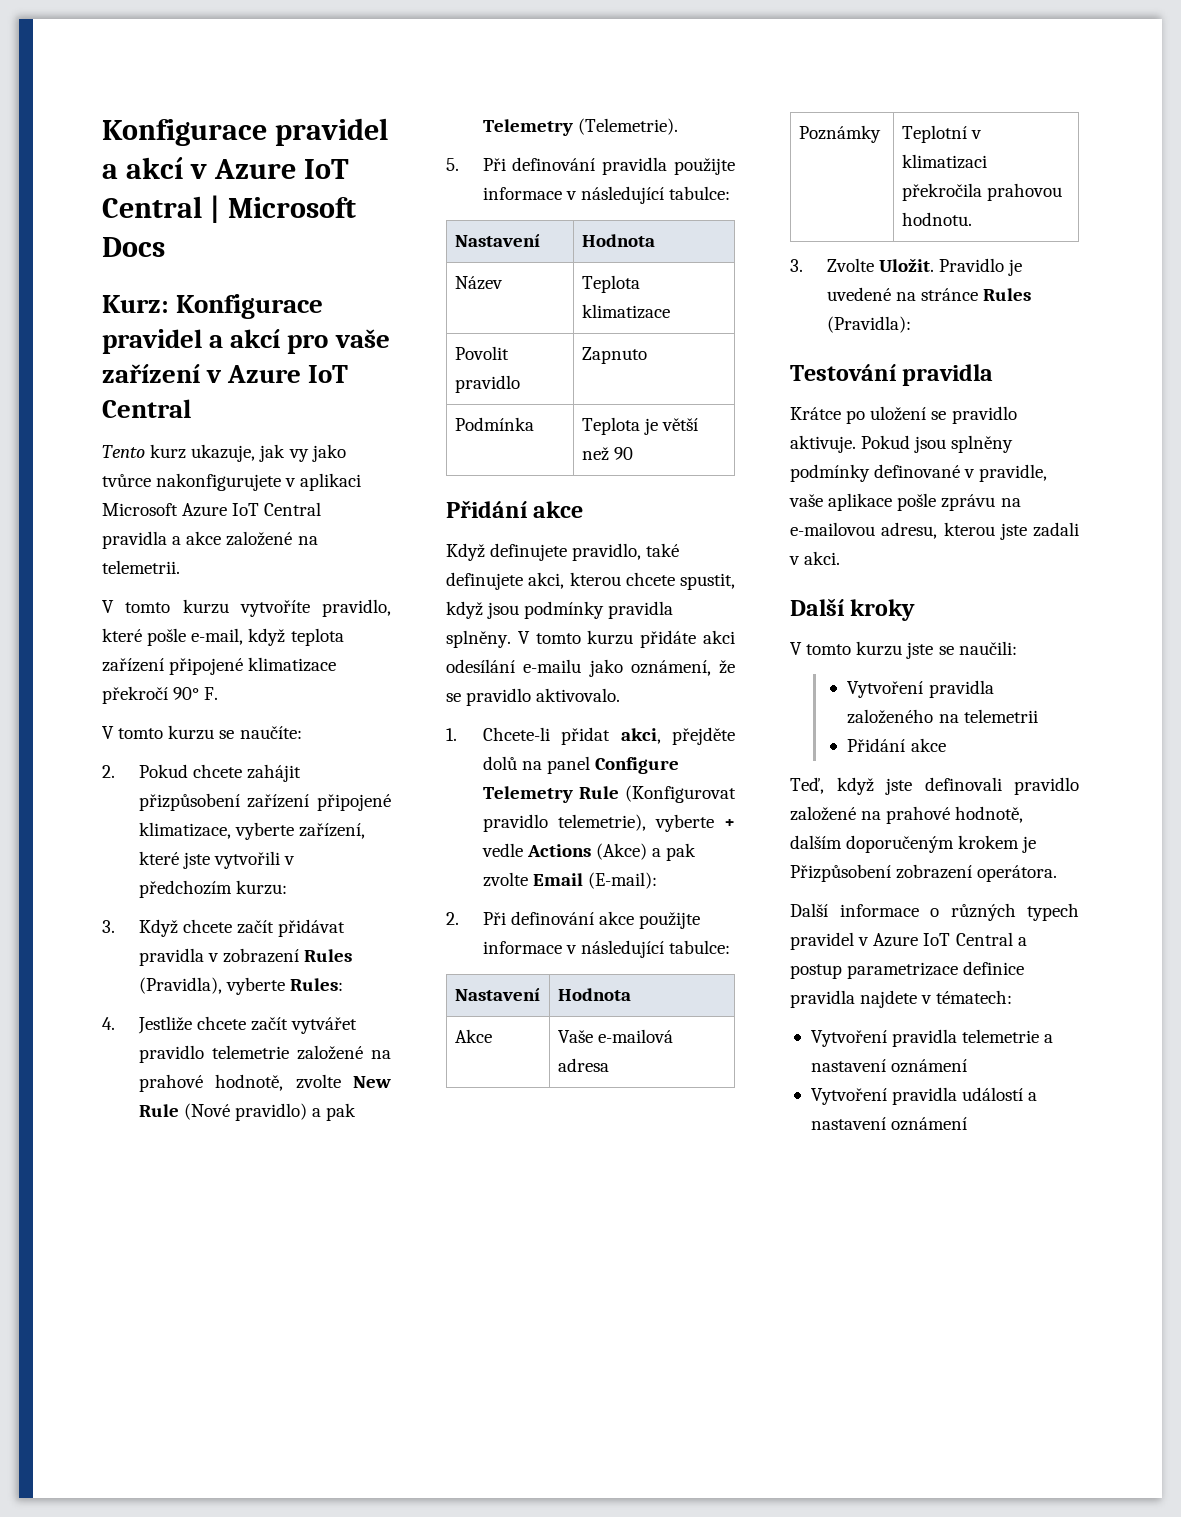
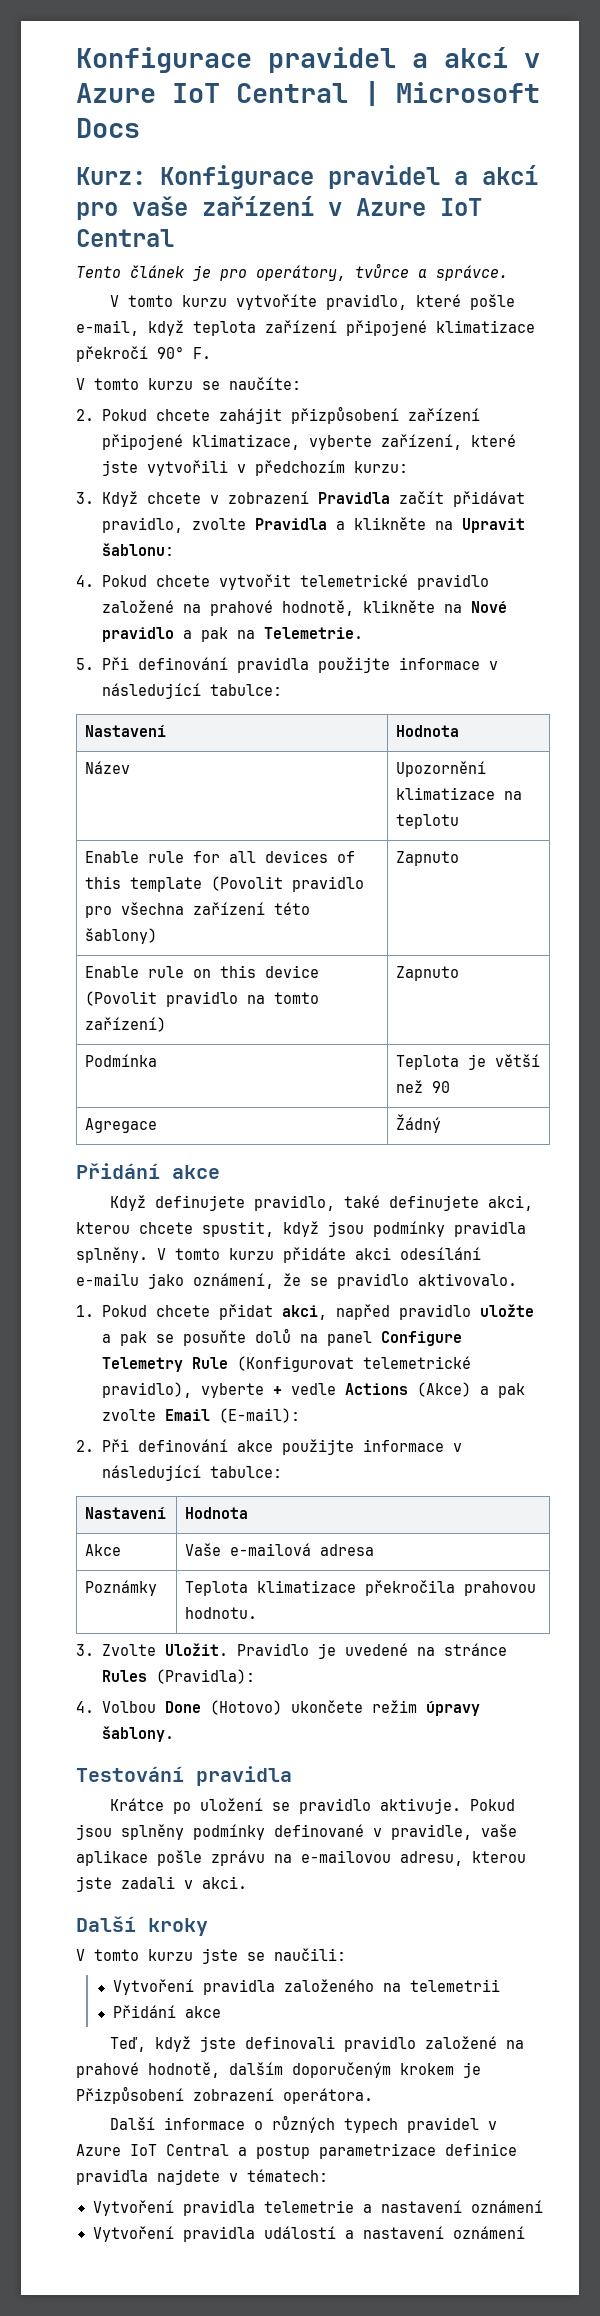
- Tento kurz ukazuje, jak vy jako tvůrce nakonfigurujete v aplikaci Microsoft Azure IoT Central pravidla a akce založené na telemetrii.
+ Tento článek je pro operátory, tvůrce a správce.
- 3. Když chcete začít přidávat pravidla v zobrazení Rules (Pravidla), vyberte Rules:
- 4. Jestliže chcete začít vytvářet pravidlo telemetrie založené na prahové hodnotě, zvolte New Rule (Nové pravidlo) a pak Telemetry (Telemetrie).
+ 3. Když chcete v zobrazení Pravidla začít přidávat pravidlo, zvolte Pravidla a klikněte na Upravit šablonu:
+ 4. Pokud chcete vytvořit telemetrické pravidlo založené na prahové hodnotě, klikněte na Nové pravidlo a pak na Telemetrie.
- Název | Teplota klimatizace
- Povolit pravidlo | Zapnuto
+ Název | Upozornění klimatizace na teplotu
+ Enable rule for all devices of this template (Povolit pravidlo pro všechna zařízení této šablony) | Zapnuto
+ Enable rule on this device (Povolit pravidlo na tomto zařízení) | Zapnuto
+ Agregace | Žádný
- 1. Chcete-li přidat akci, přejděte dolů na panel Configure Telemetry Rule (Konfigurovat pravidlo telemetrie), vyberte + vedle Actions (Akce) a pak zvolte Email (E-mail):
+ 1. Pokud chcete přidat akci, napřed pravidlo uložte a pak se posuňte dolů na panel Configure Telemetry Rule (Konfigurovat telemetrické pravidlo), vyberte + vedle Actions (Akce) a pak zvolte Email (E-mail):
- Poznámky | Teplotní v klimatizaci překročila prahovou hodnotu.
+ Poznámky | Teplota klimatizace překročila prahovou hodnotu.
+ 4. Volbou Done (Hotovo) ukončete režim úpravy šablony.

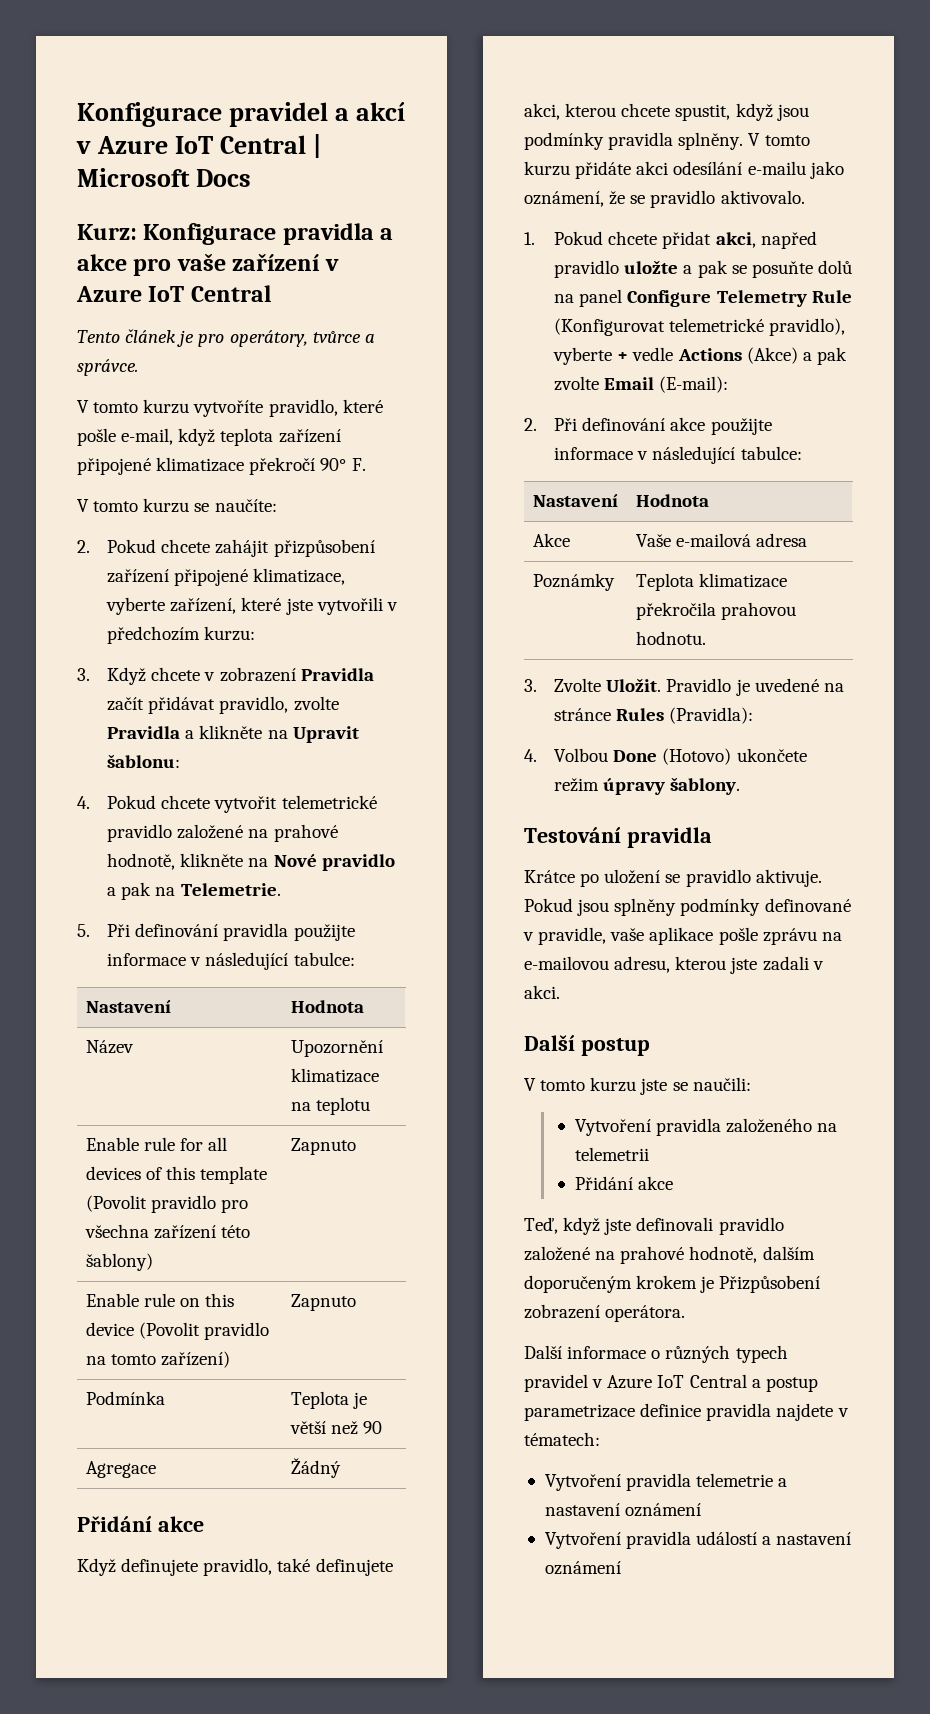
- Kurz: Konfigurace pravidel a akcí pro vaše zařízení v Azure IoT Central
+ Kurz: Konfigurace pravidla a akce pro vaše zařízení v Azure IoT Central
- Další kroky
+ Další postup

